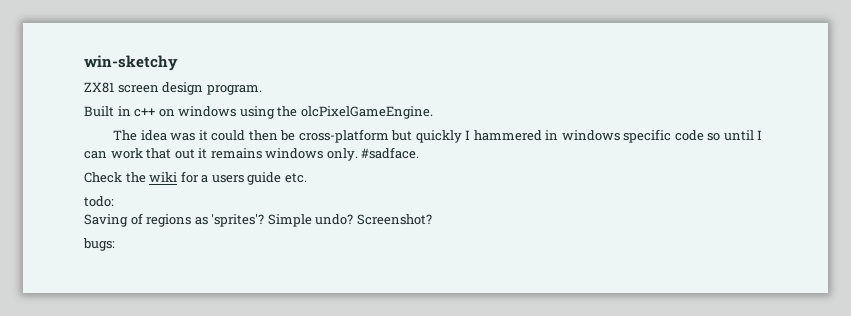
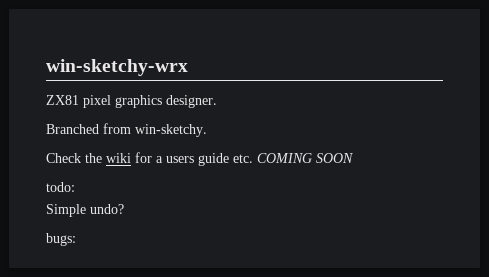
- win-sketchy
+ win-sketchy-wrx
- ZX81 screen design program.
- Built in c++ on windows using the olcPixelGameEngine.
- The idea was it could then be cross-platform but quickly I hammered in windows specific code so until I can work that out it remains windows only. #sadface.
+ ZX81 pixel graphics designer.
+ Branched from win-sketchy.
- Check the wiki for a users guide etc.
+ Check the wiki for a users guide etc. COMING SOON
- Saving of regions as 'sprites'?
- Screenshot?

